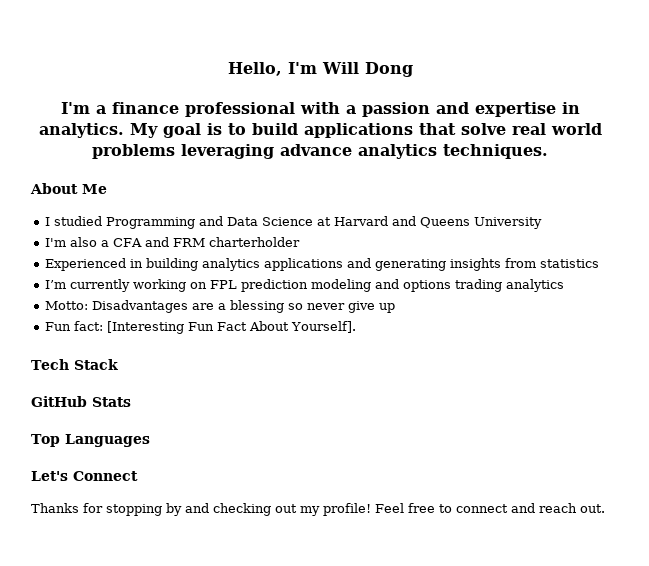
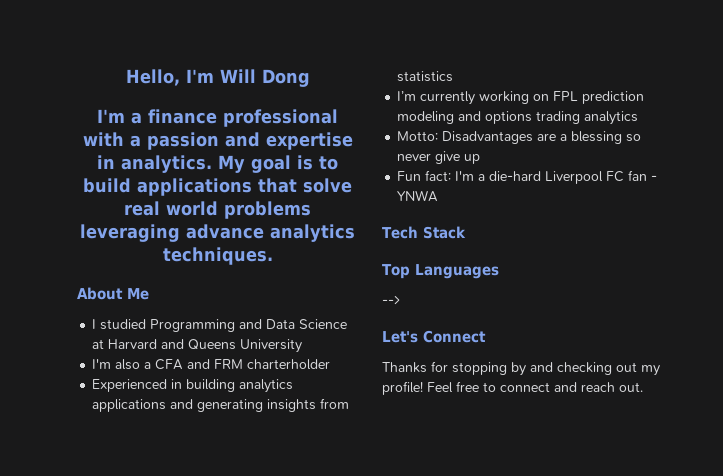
- Fun fact: [Interesting Fun Fact About Yourself].
+ Fun fact: I'm a die-hard Liverpool FC fan - YNWA
- GitHub Stats
+ -->

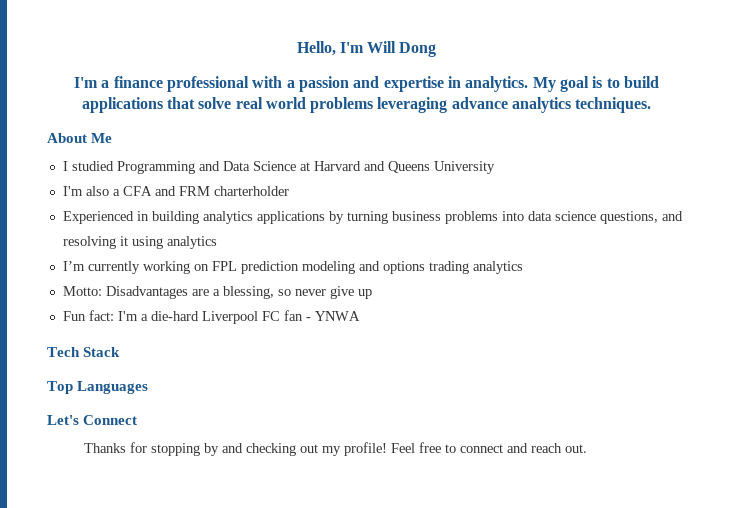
- Experienced in building analytics applications and generating insights from statistics
+ Experienced in building analytics applications by turning business problems into data science questions, and resolving it using analytics
- Motto: Disadvantages are a blessing so never give up
+ Motto: Disadvantages are a blessing, so never give up
- -->

